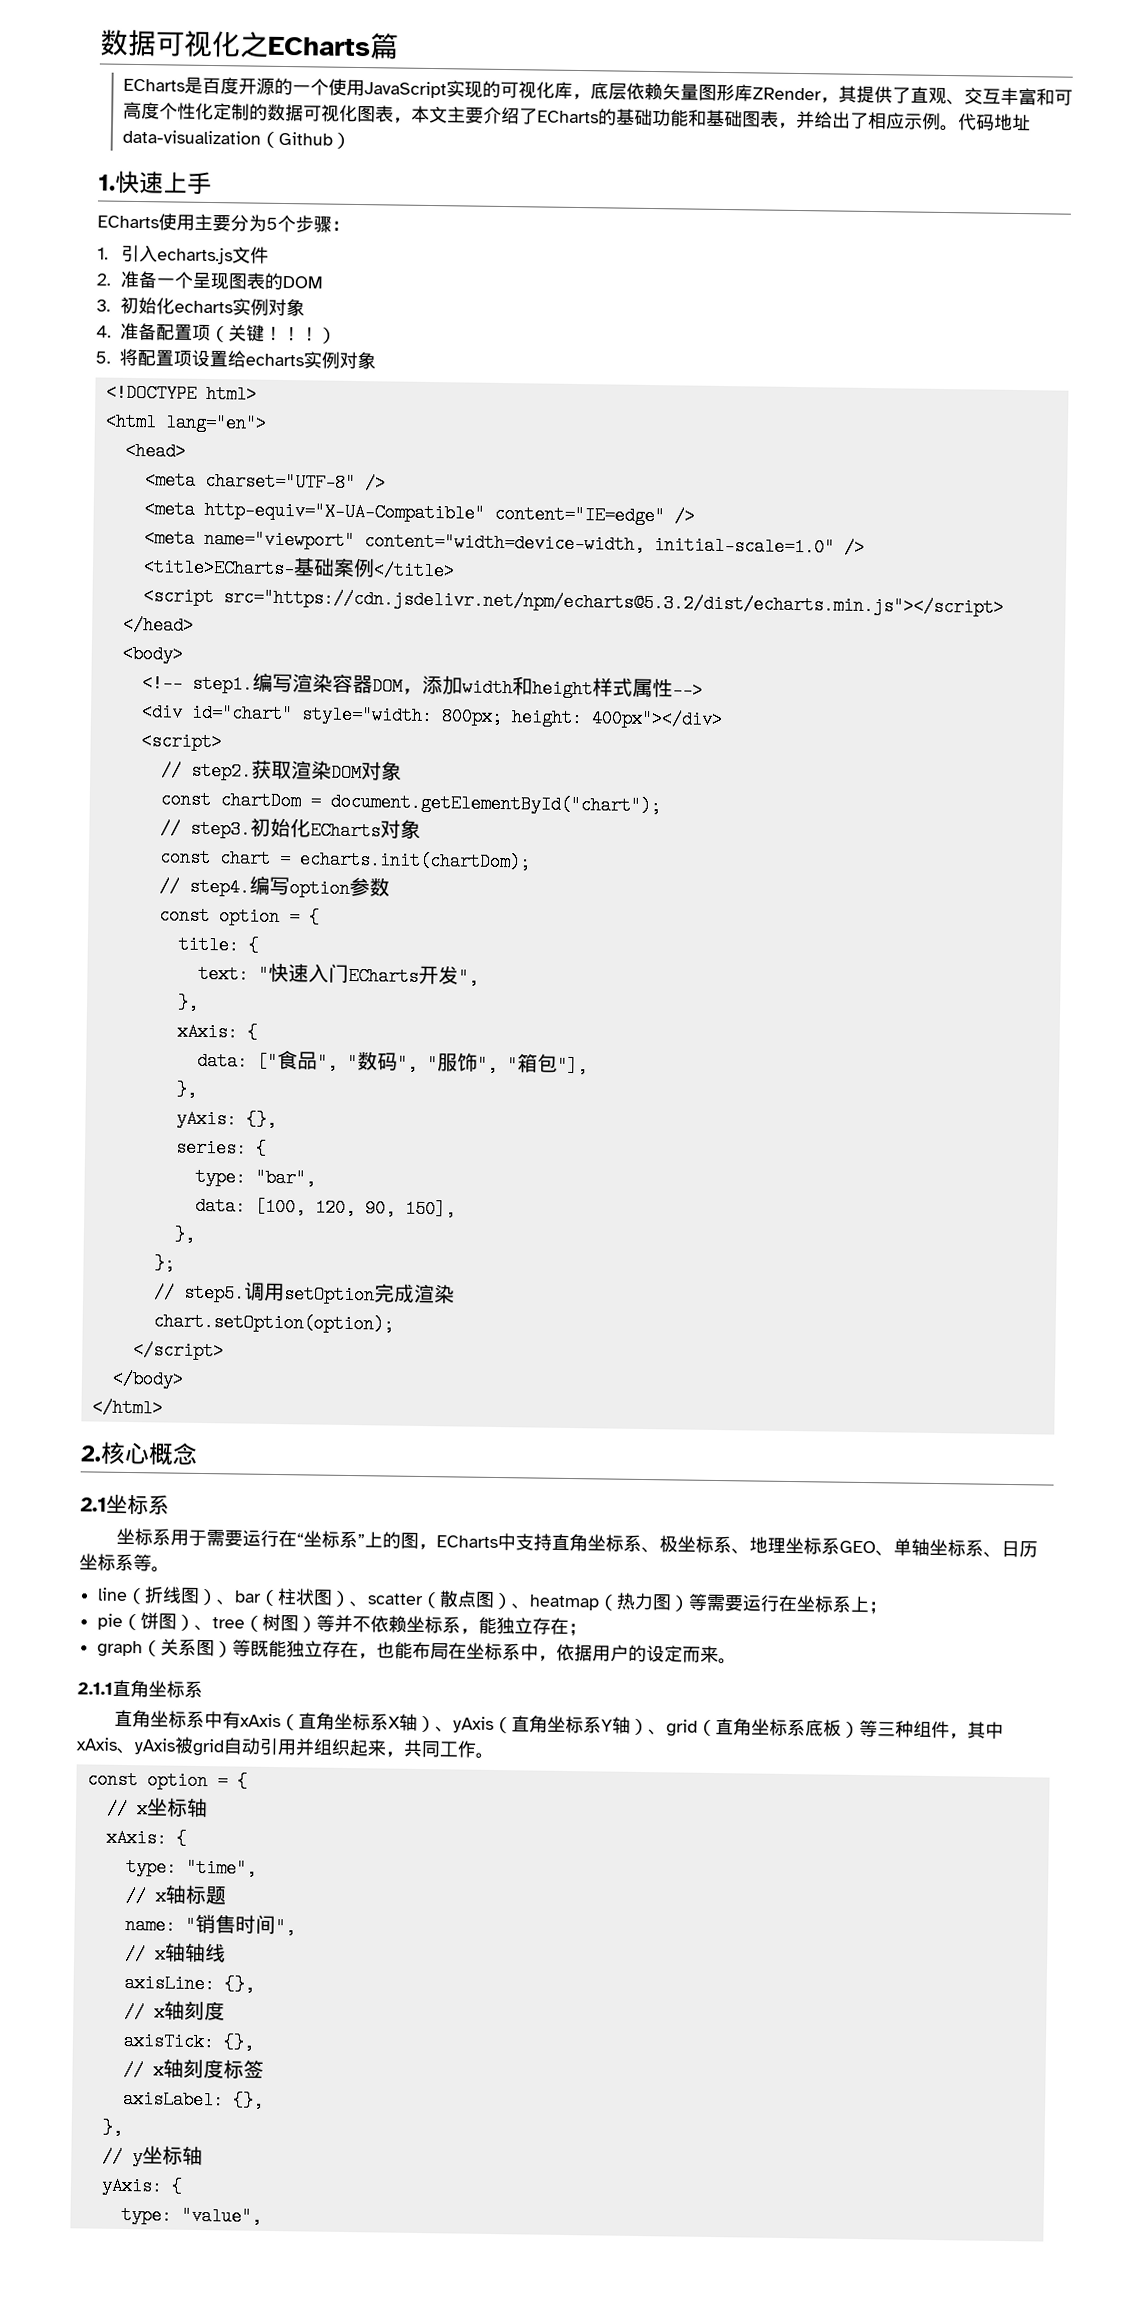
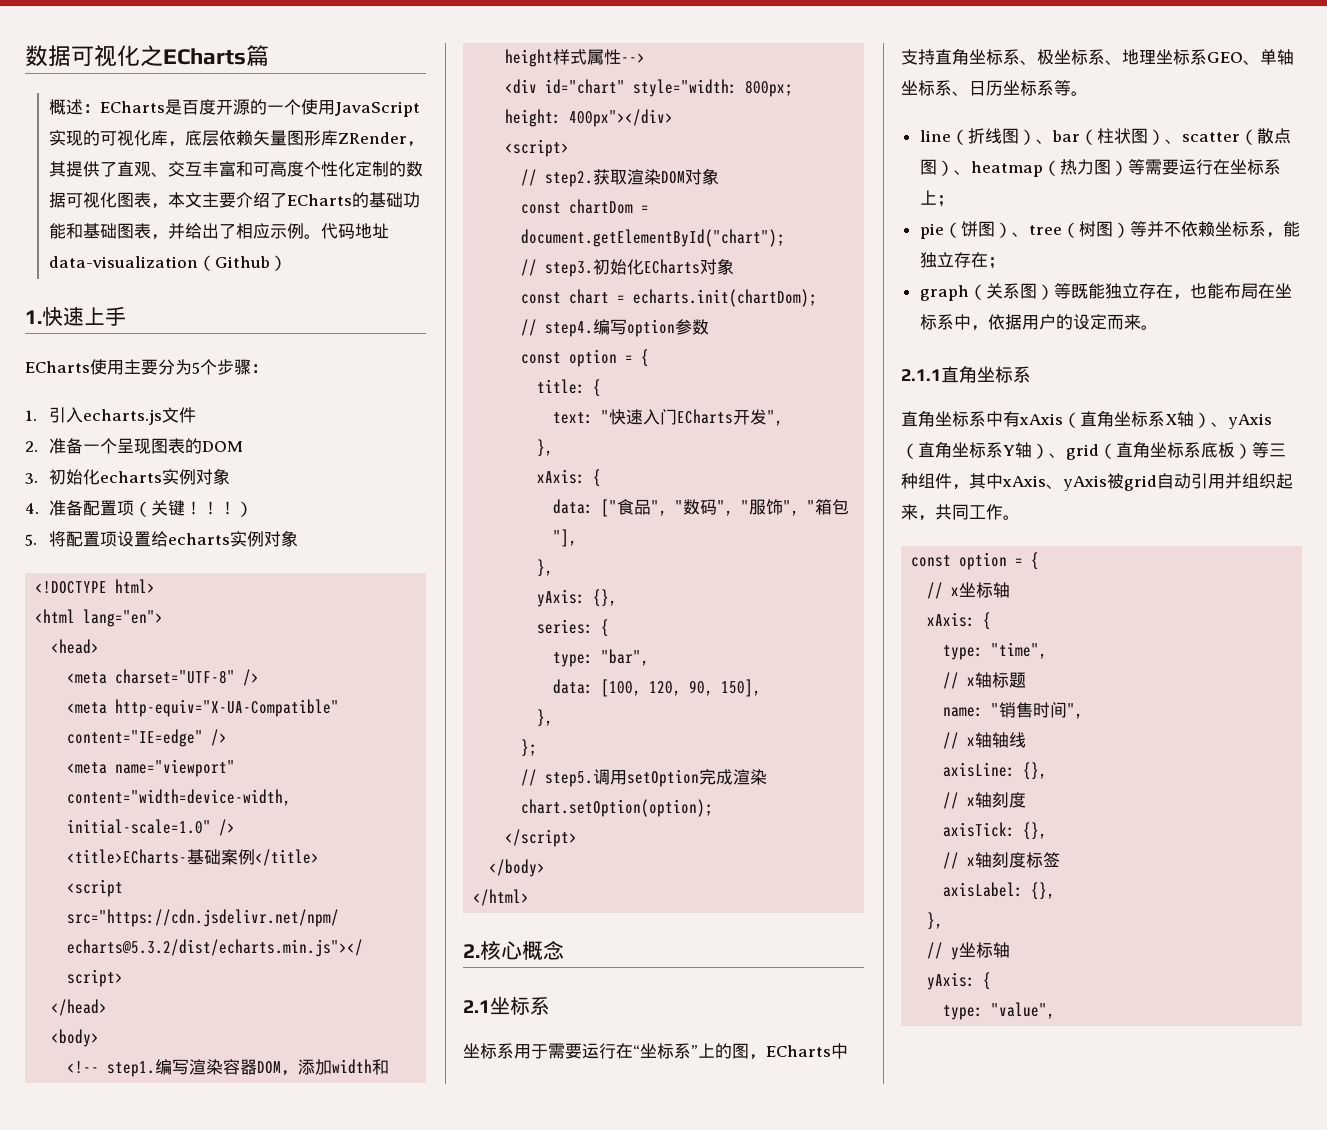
- ECharts是百度开源的一个使用JavaScript实现的可视化库，底层依赖矢量图形库ZRender，其提供了直观、交互丰富和可高度个性化定制的数据可视化图表，本文主要介绍了ECharts的基础功能和基础图表，并给出了相应示例。
+ 概述：ECharts是百度开源的一个使用JavaScript实现的可视化库，底层依赖矢量图形库ZRender，其提供了直观、交互丰富和可高度个性化定制的数据可视化图表，本文主要介绍了ECharts的基础功能和基础图表，并给出了相应示例。

